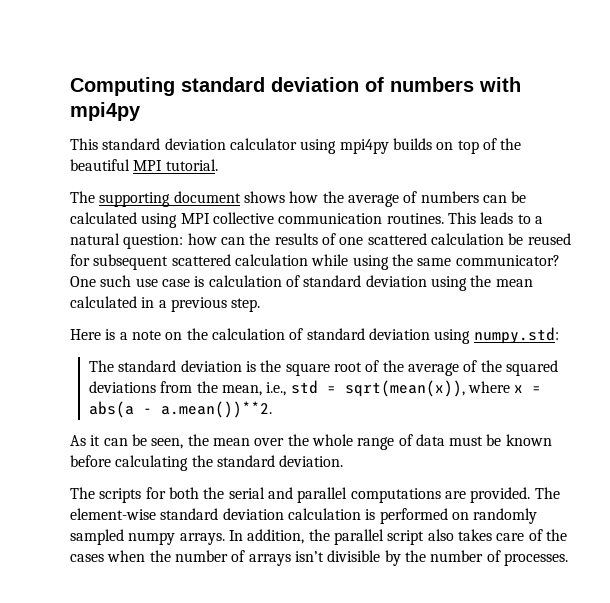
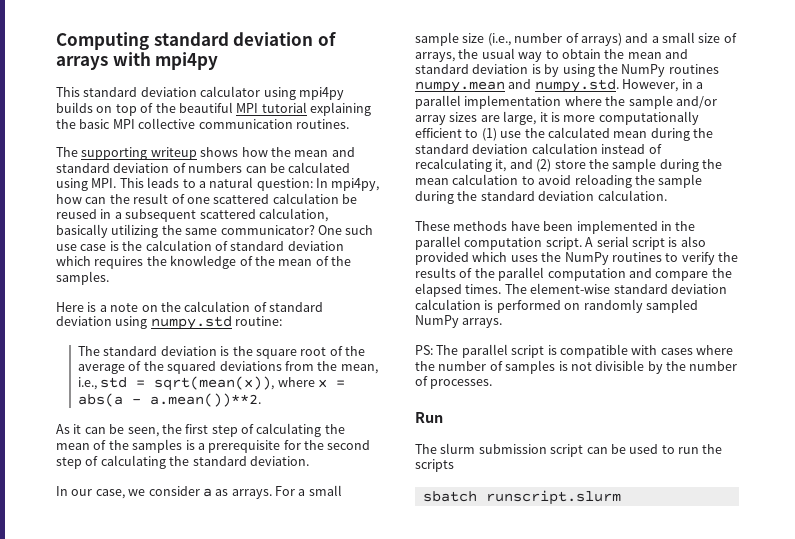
- Computing standard deviation of numbers with mpi4py
+ Computing standard deviation of arrays with mpi4py
- This standard deviation calculator using mpi4py builds on top of the beautiful MPI tutorial.
+ This standard deviation calculator using mpi4py builds on top of the beautiful MPI tutorial explaining the basic MPI collective communication routines.
- The supporting document shows how the average of numbers can be calculated using MPI collective communication routines. This leads to a natural question: how can the results of one scattered calculation be reused for subsequent scattered calculation while using the same communicator?
+ The supporting writeup shows how the mean and standard deviation of numbers can be calculated using MPI. This leads to a natural question: In mpi4py, how can the result of one scattered calculation be reused in a subsequent scattered calculation, basically utilizing the same communicator?
- One such use case is calculation of standard deviation using the mean calculated in a previous step.
+ One such use case is the calculation of standard deviation which requires the knowledge of the mean of the samples.
- Here is a note on the calculation of standard deviation using numpy.std:
+ Here is a note on the calculation of standard deviation using numpy.std routine:
- As it can be seen, the mean over the whole range of data must be known before calculating the standard deviation.
- The scripts for both the serial and parallel computations are provided.
+ As it can be seen, the first step of calculating the mean of the samples is a prerequisite for the second step of calculating the standard deviation.
+ In our case, we consider a as arrays. For a small sample size (i.e., number of arrays) and a small size of arrays, the usual way to obtain the mean and standard deviation is by using the NumPy routines numpy.mean and numpy.std. However, in a parallel implementation where the sample and/or array sizes are large, it is more computationally efficient to (1) use the calculated mean during the standard deviation calculation instead of recalculating it, and (2) store the sample during the mean calculation to avoid reloading the sample during the standard deviation calculation.
+ These methods have been implemented in the parallel computation script. A serial script is also provided which uses the NumPy routines to verify the results of the parallel computation and compare the elapsed times.
- The element-wise standard deviation calculation is performed on randomly sampled numpy arrays. In addition, the parallel script also takes care of the cases when the number of arrays isn’t divisible by the number of processes.
+ The element-wise standard deviation calculation is performed on randomly sampled NumPy arrays.
+ PS: The parallel script is compatible with cases where the number of samples is not divisible by the number of processes.
+ Run
+ The slurm submission script can be used to run the scripts
+ sbatch runscript.slurm

